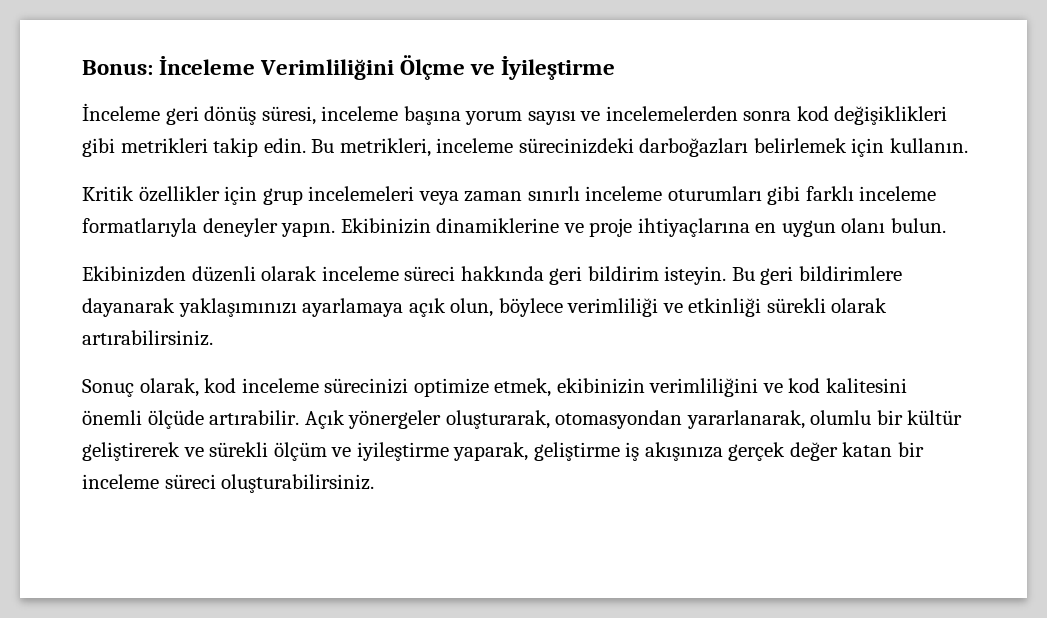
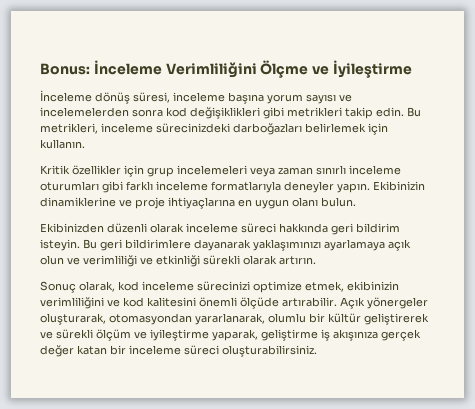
- İnceleme geri dönüş süresi, inceleme başına yorum sayısı ve incelemelerden sonra kod değişiklikleri gibi metrikleri takip edin.
+ İnceleme dönüş süresi, inceleme başına yorum sayısı ve incelemelerden sonra kod değişiklikleri gibi metrikleri takip edin.
- Bu geri bildirimlere dayanarak yaklaşımınızı ayarlamaya açık olun, böylece verimliliği ve etkinliği sürekli olarak artırabilirsiniz.
+ Bu geri bildirimlere dayanarak yaklaşımınızı ayarlamaya açık olun ve verimliliği ve etkinliği sürekli olarak artırın.

